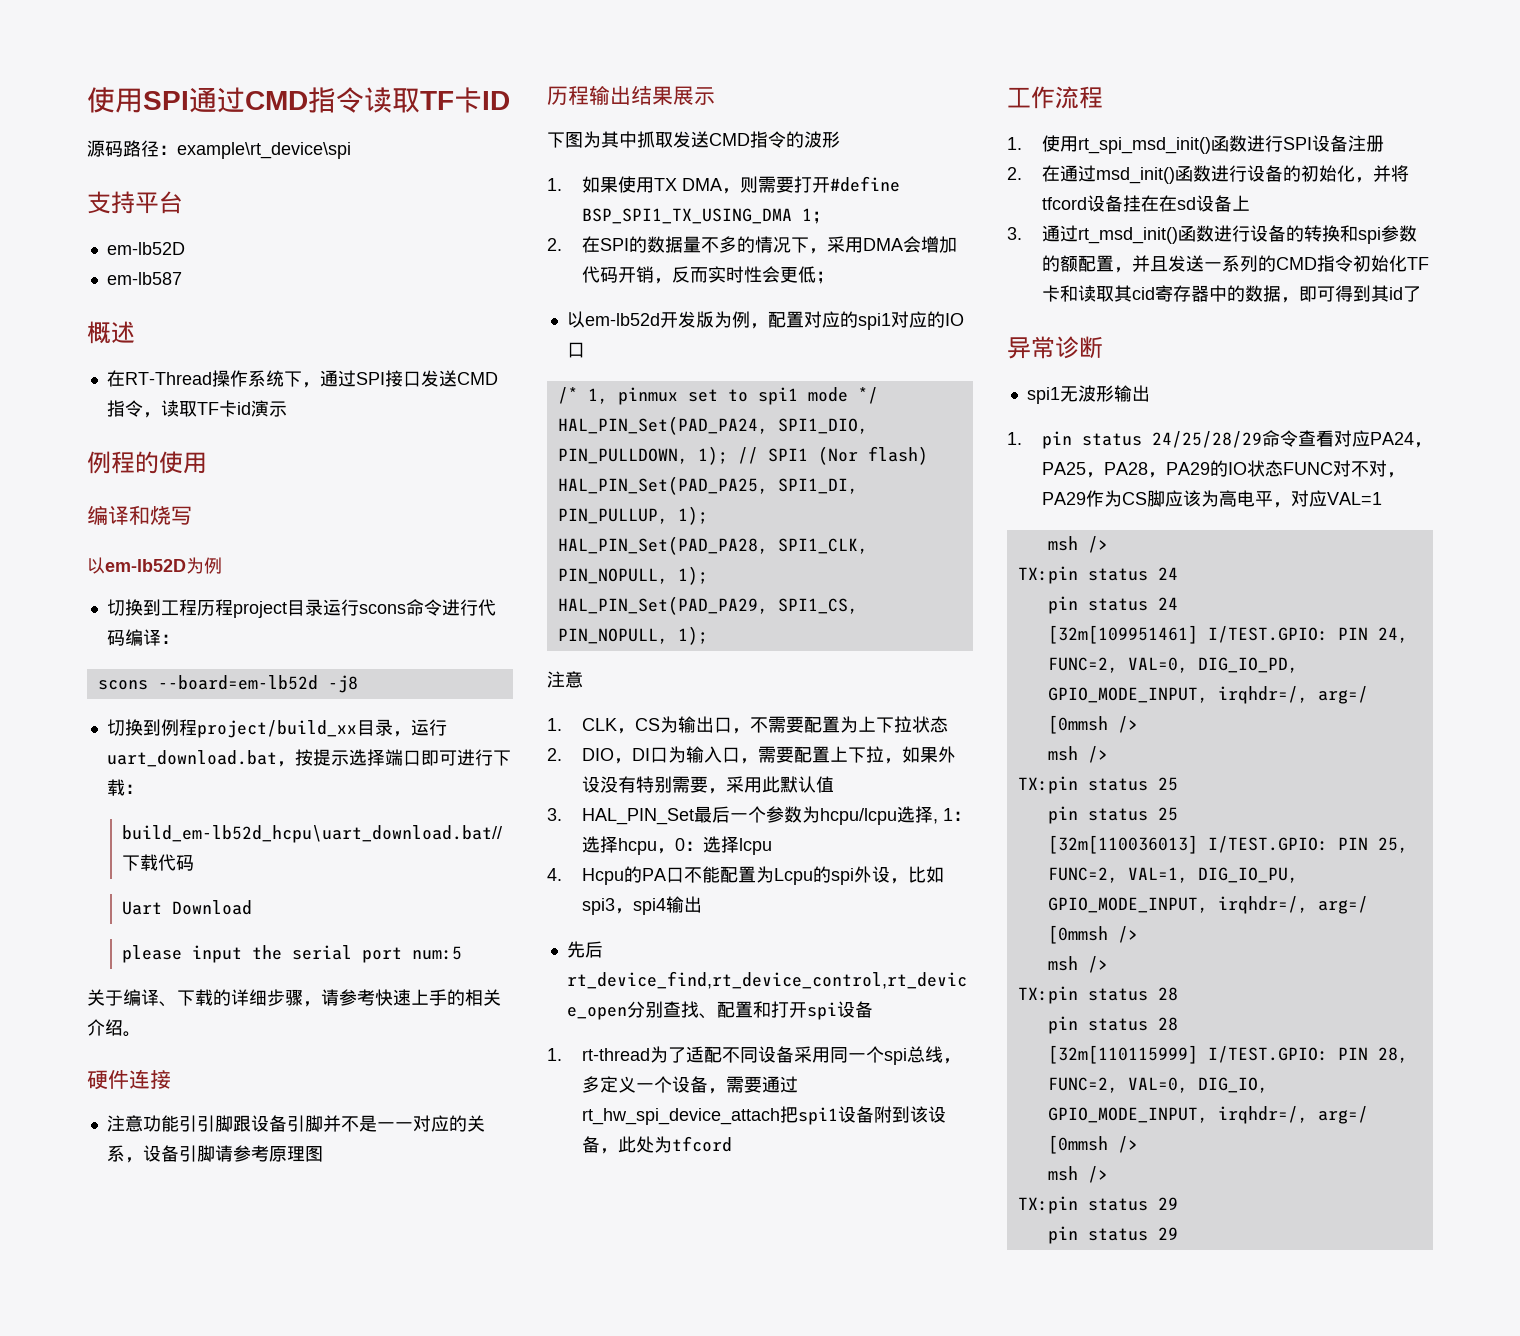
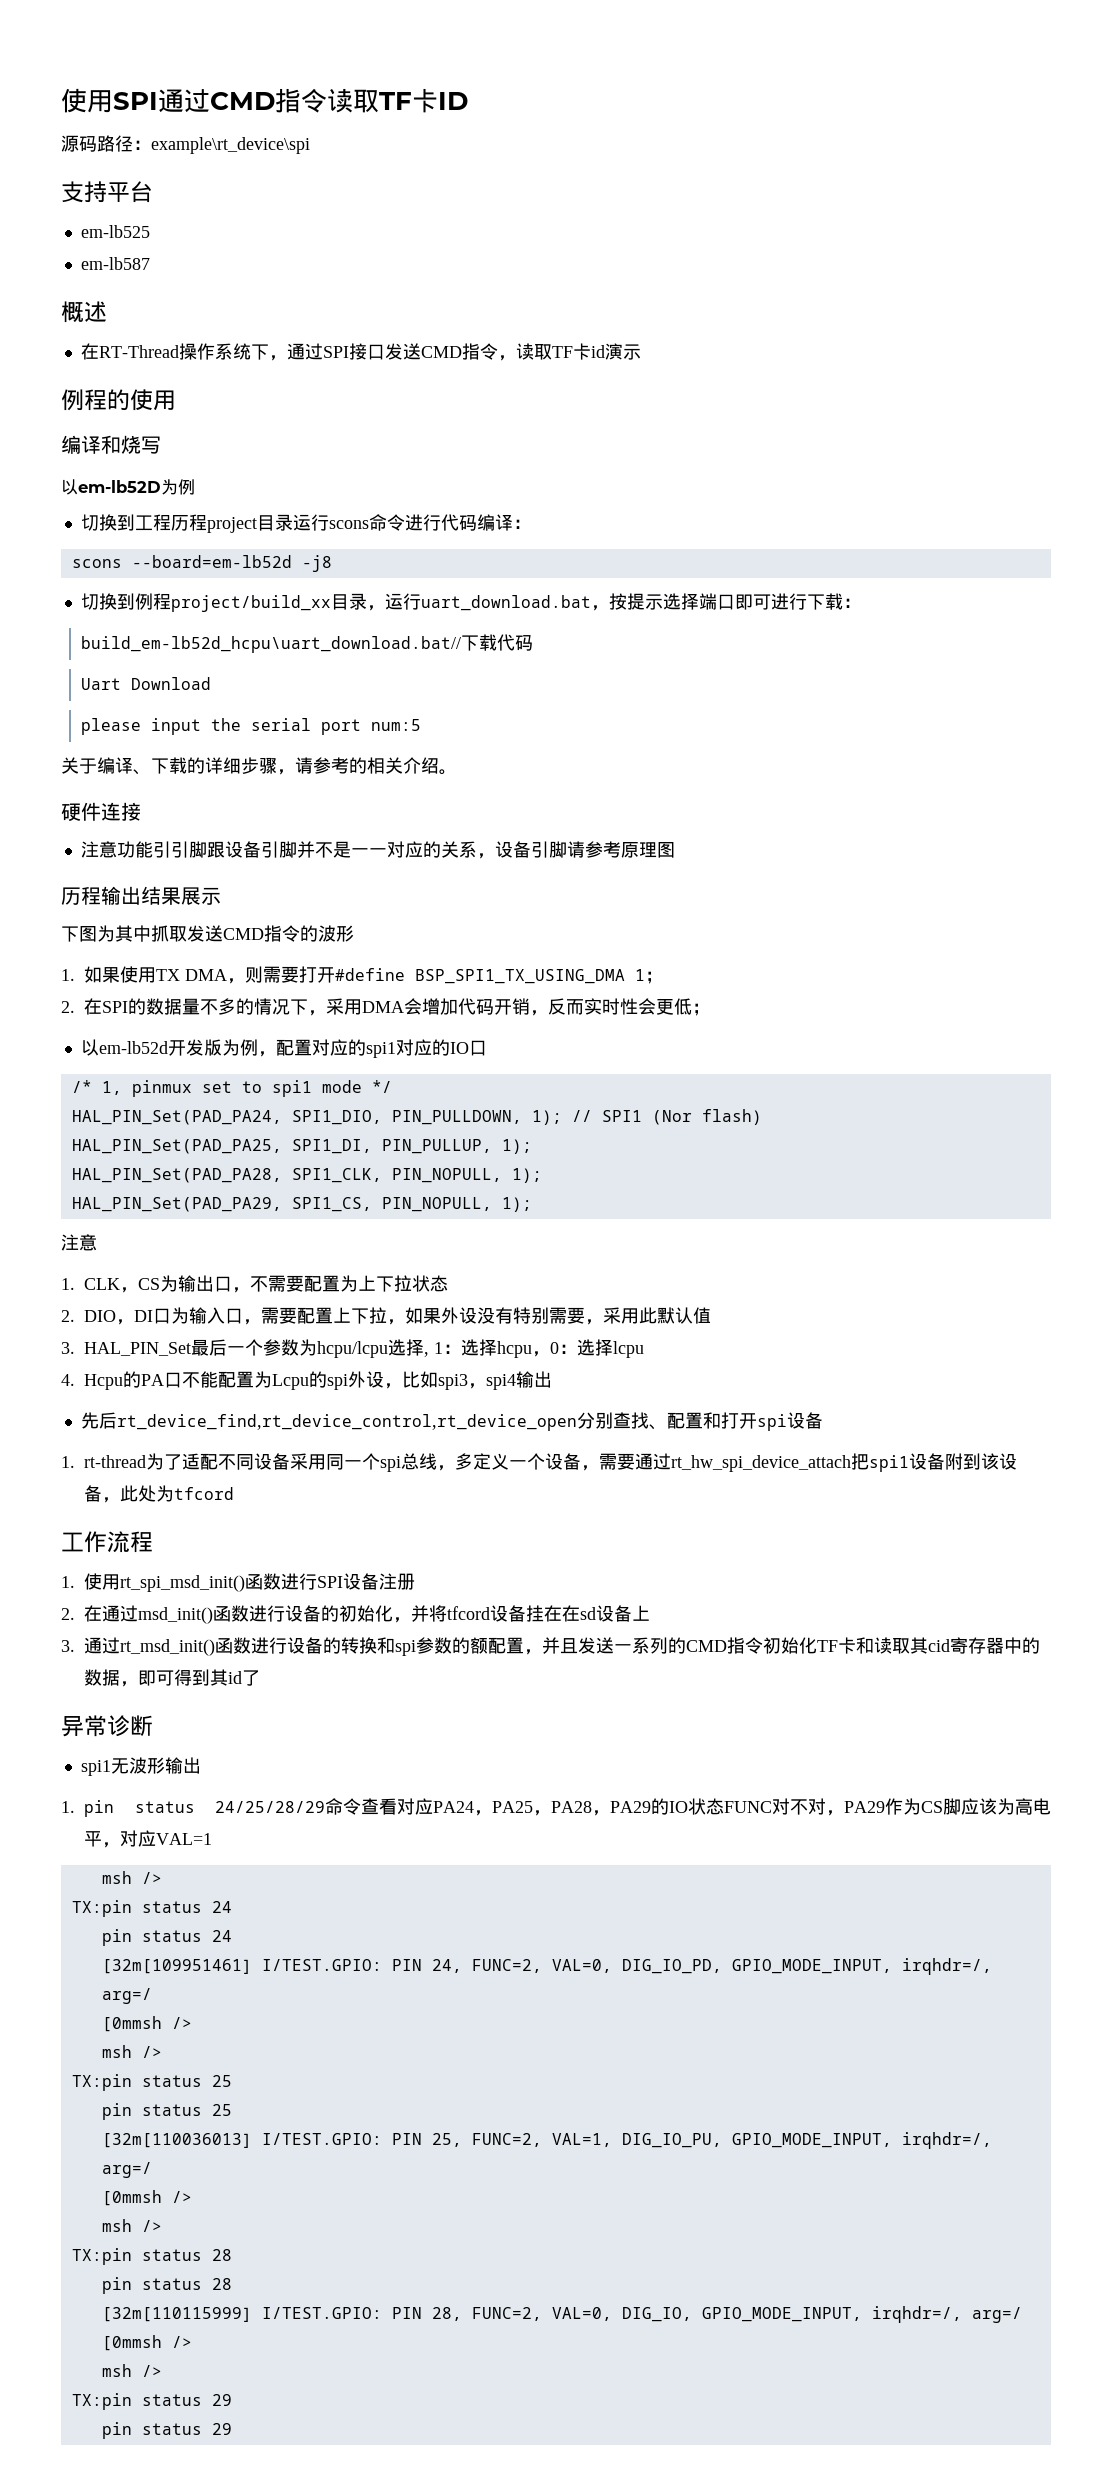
  支持平台
- em-lb52D
+ em-lb525
- 关于编译、下载的详细步骤，请参考快速上手的相关介绍。
+ 关于编译、下载的详细步骤，请参考的相关介绍。

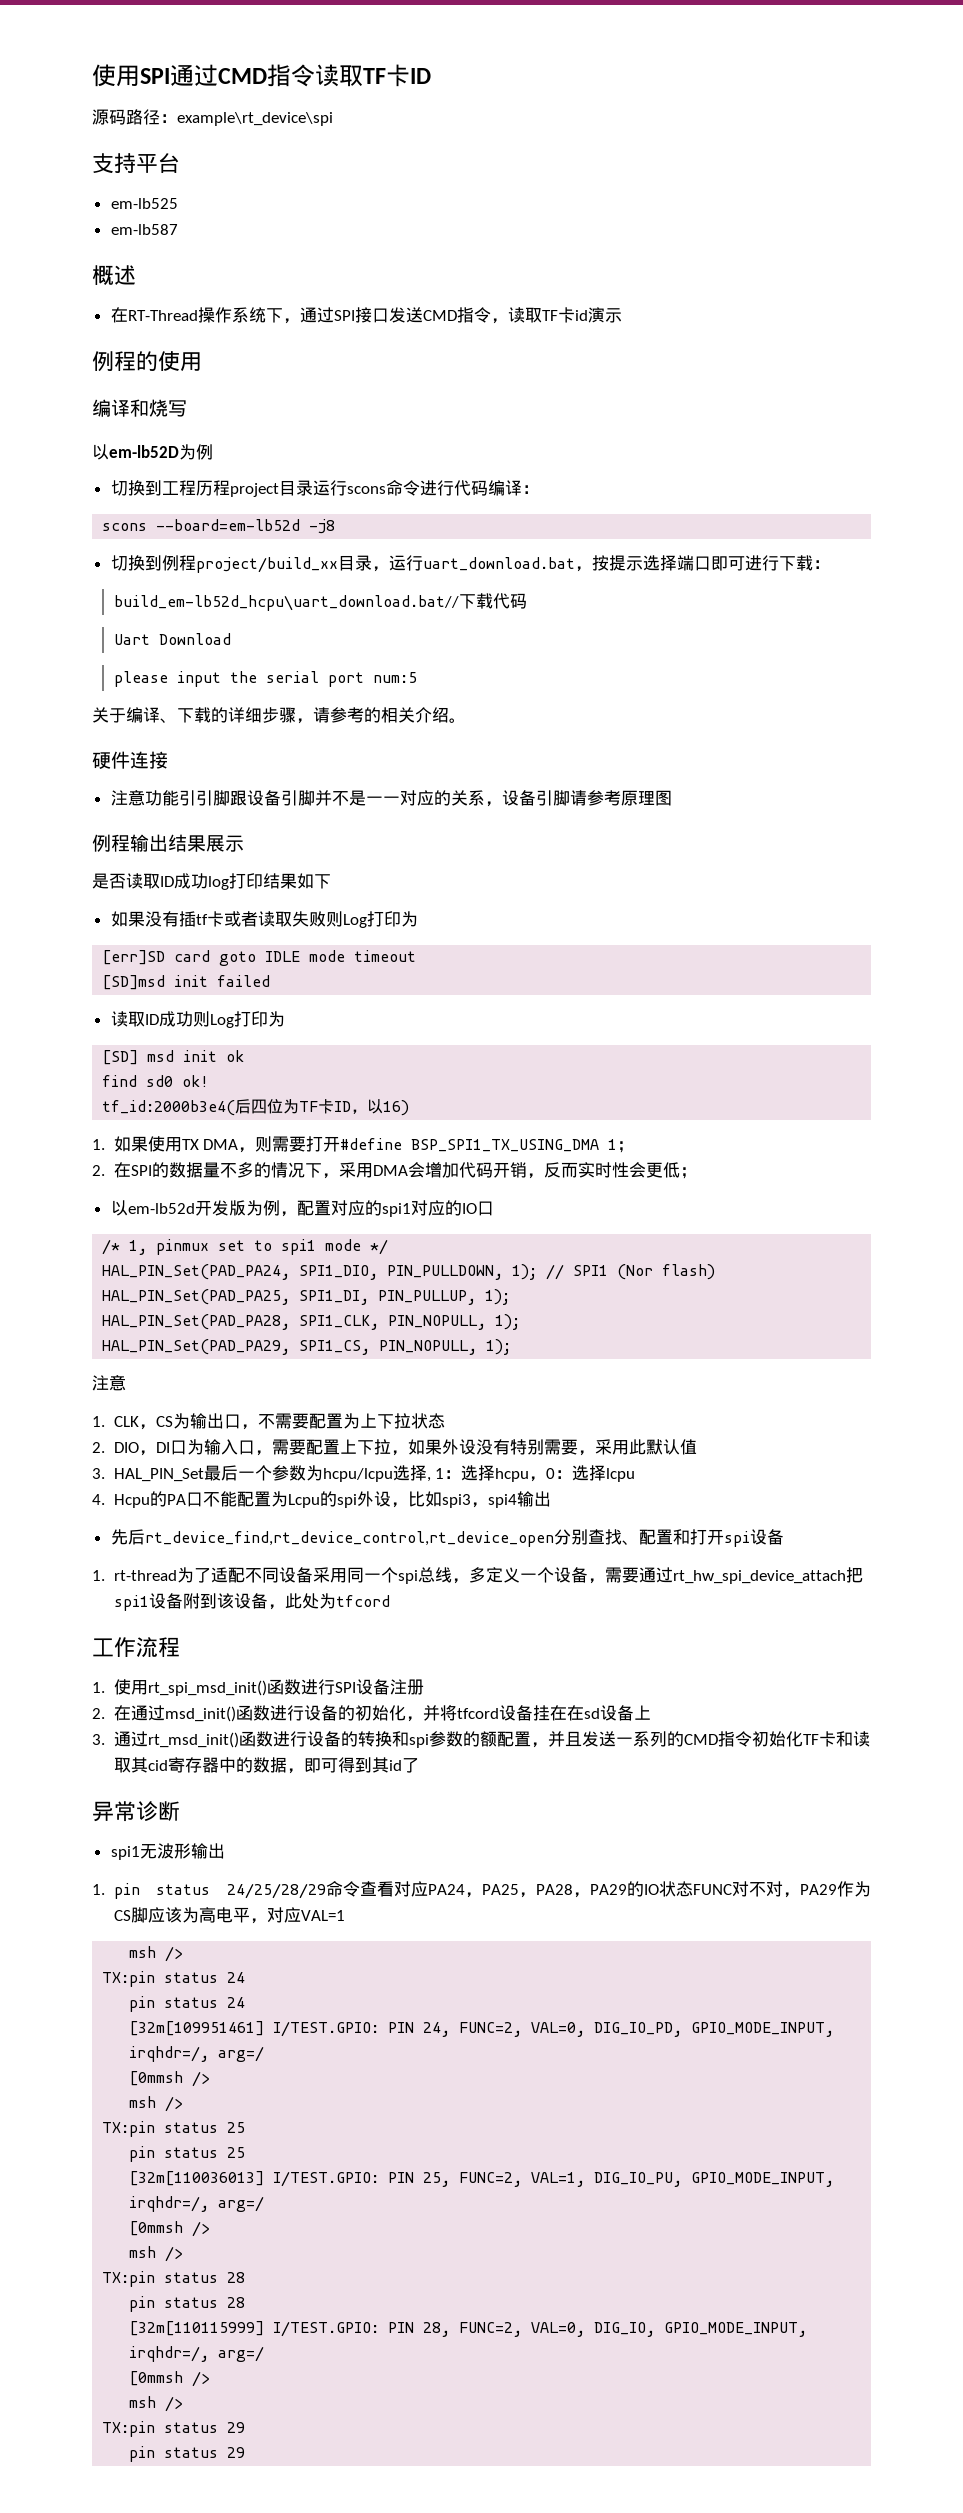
- 历程输出结果展示
+ 例程输出结果展示
- 下图为其中抓取发送CMD指令的波形
+ 是否读取ID成功log打印结果如下
+ 如果没有插tf卡或者读取失败则Log打印为
+ [err]SD card goto IDLE mode timeout
+ [SD]msd init failed
+ 读取ID成功则Log打印为
+ [SD] msd init ok
+ find sd0 ok!
+ tf_id:2000b3e4(后四位为TF卡ID，以16)

